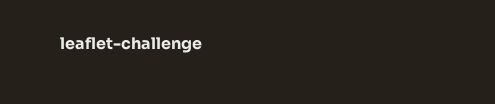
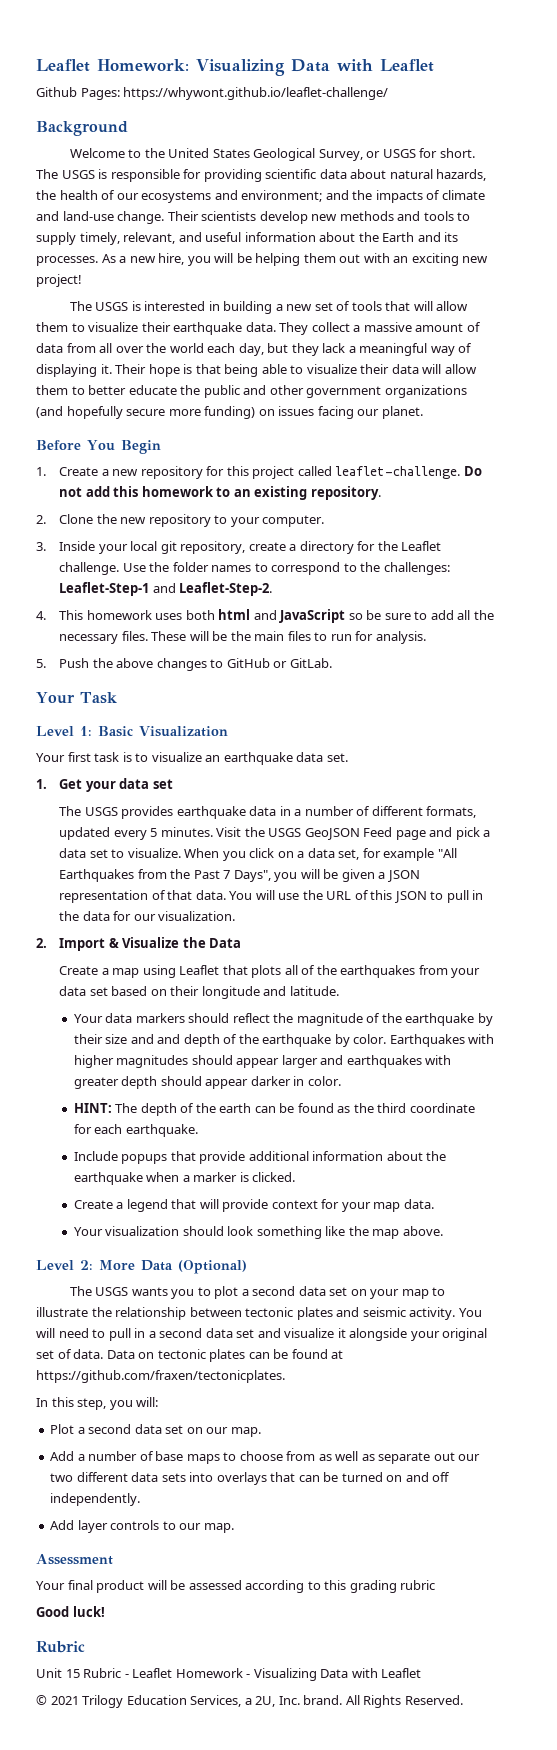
- leaflet-challenge
+ Leaflet Homework: Visualizing Data with Leaflet
+ Github Pages: https://whywont.github.io/leaflet-challenge/
+ Background
+ Welcome to the United States Geological Survey, or USGS for short. The USGS is responsible for providing scientific data about natural hazards, the health of our ecosystems and environment; and the impacts of climate and land-use change. Their scientists develop new methods and tools to supply timely, relevant, and useful information about the Earth and its processes. As a new hire, you will be helping them out with an exciting new project!
+ The USGS is interested in building a new set of tools that will allow them to visualize their earthquake data. They collect a massive amount of data from all over the world each day, but they lack a meaningful way of displaying it. Their hope is that being able to visualize their data will allow them to better educate the public and other government organizations (and hopefully secure more funding) on issues facing our planet.
+ Before You Begin
+ 1. Create a new repository for this project called leaflet-challenge. Do not add this homework to an existing repository.
+ 2. Clone the new repository to your computer.
+ 3. Inside your local git repository, create a directory for the Leaflet challenge. Use the folder names to correspond to the challenges: Leaflet-Step-1 and Leaflet-Step-2.
+ 4. This homework uses both html and JavaScript so be sure to add all the necessary files. These will be the main files to run for analysis.
+ 5. Push the above changes to GitHub or GitLab.
+ Your Task
+ Level 1: Basic Visualization
+ Your first task is to visualize an earthquake data set.
+ 1. Get your data set
+ The USGS provides earthquake data in a number of different formats, updated every 5 minutes. Visit the USGS GeoJSON Feed page and pick a data set to visualize. When you click on a data set, for example "All Earthquakes from the Past 7 Days", you will be given a JSON representation of that data. You will use the URL of this JSON to pull in the data for our visualization.
+ 2. Import & Visualize the Data
+ Create a map using Leaflet that plots all of the earthquakes from your data set based on their longitude and latitude.
+ Your data markers should reflect the magnitude of the earthquake by their size and and depth of the earthquake by color. Earthquakes with higher magnitudes should appear larger and earthquakes with greater depth should appear darker in color.
+ HINT: The depth of the earth can be found as the third coordinate for each earthquake.
+ Include popups that provide additional information about the earthquake when a marker is clicked.
+ Create a legend that will provide context for your map data.
+ Your visualization should look something like the map above.
+ Level 2: More Data (Optional)
+ The USGS wants you to plot a second data set on your map to illustrate the relationship between tectonic plates and seismic activity. You will need to pull in a second data set and visualize it alongside your original set of data. Data on tectonic plates can be found at https://github.com/fraxen/tectonicplates.
+ In this step, you will:
+ Plot a second data set on our map.
+ Add a number of base maps to choose from as well as separate out our two different data sets into overlays that can be turned on and off independently.
+ Add layer controls to our map.
+ Assessment
+ Your final product will be assessed according to this grading rubric
+ Good luck!
+ Rubric
+ Unit 15 Rubric - Leaflet Homework - Visualizing Data with Leaflet
+ © 2021 Trilogy Education Services, a 2U, Inc. brand. All Rights Reserved.

